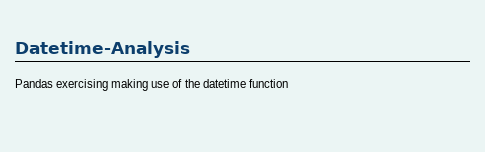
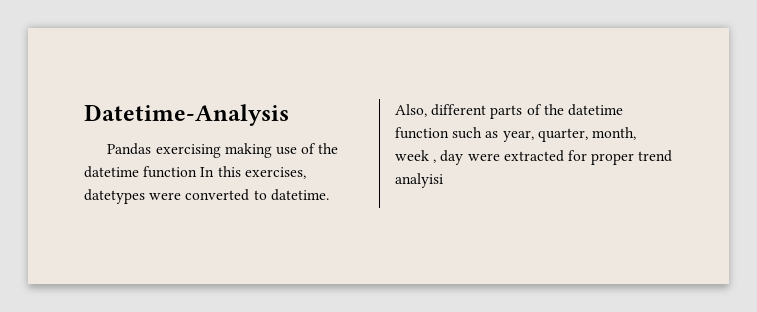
- Pandas exercising making use of the datetime function
+ Pandas exercising making use of the datetime function In this exercises, datetypes were converted to datetime. Also, different parts of the datetime function such as year, quarter, month, week , day were extracted for proper trend analyisi

